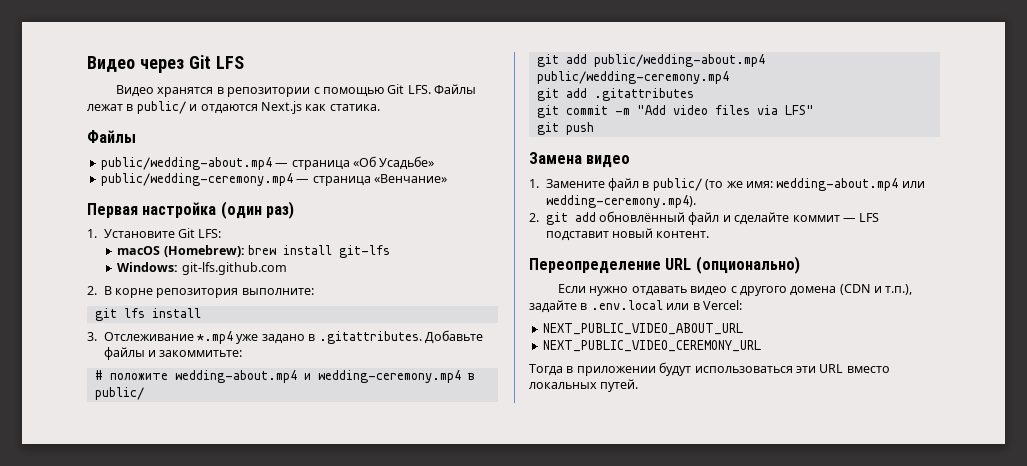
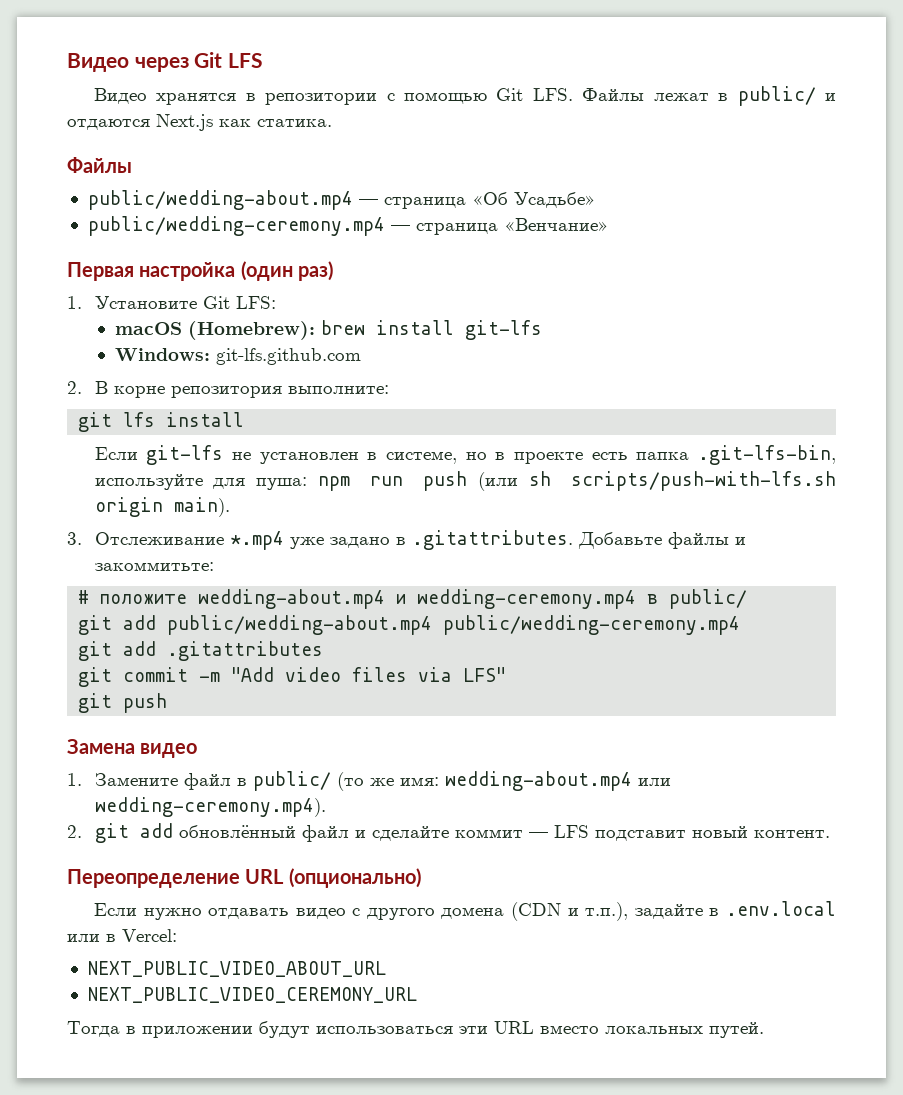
+ Если git-lfs не установлен в системе, но в проекте есть папка .git-lfs-bin, используйте для пуша: npm run push (или sh scripts/push-with-lfs.sh origin main).

